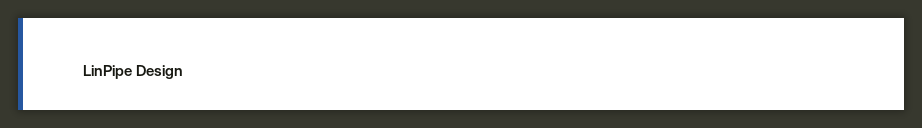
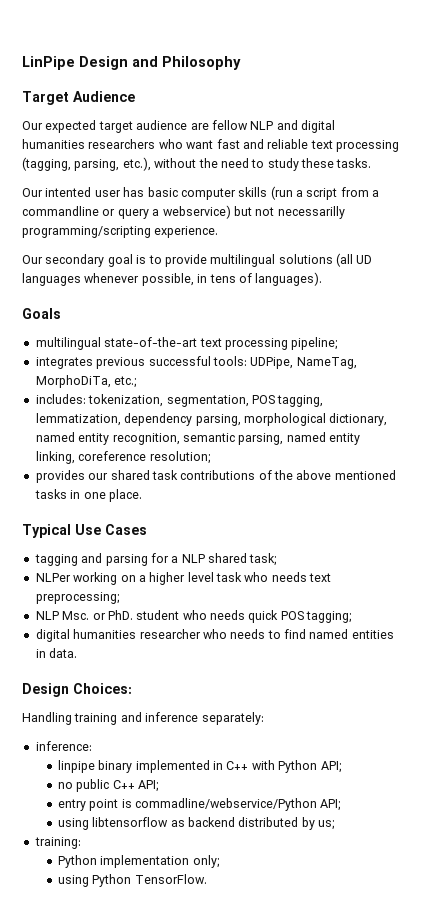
- LinPipe Design
+ LinPipe Design and Philosophy
+ Target Audience
+ Our expected target audience are fellow NLP and digital humanities researchers who want fast and reliable text processing (tagging, parsing, etc.), without the need to study these tasks.
+ Our intented user has basic computer skills (run a script from a commandline or query a webservice) but not necessarilly programming/scripting experience.
+ Our secondary goal is to provide multilingual solutions (all UD languages whenever possible, in tens of languages).
+ Goals
+ multilingual state-of-the-art text processing pipeline;
+ integrates previous successful tools: UDPipe, NameTag, MorphoDiTa, etc.;
+ includes: tokenization, segmentation, POS tagging, lemmatization, dependency parsing, morphological dictionary, named entity recognition, semantic parsing, named entity linking, coreference resolution;
+ provides our shared task contributions of the above mentioned tasks in one place.
+ Typical Use Cases
+ tagging and parsing for a NLP shared task;
+ NLPer working on a higher level task who needs text preprocessing;
+ NLP Msc. or PhD. student who needs quick POS tagging;
+ digital humanities researcher who needs to find named entities in data.
+ Design Choices:
+ Handling training and inference separately:
+ inference:
+ linpipe binary implemented in C++ with Python API;
+ no public C++ API;
+ entry point is commadline/webservice/Python API;
+ using libtensorflow as backend distributed by us;
+ training:
+ Python implementation only;
+ using Python TensorFlow.

